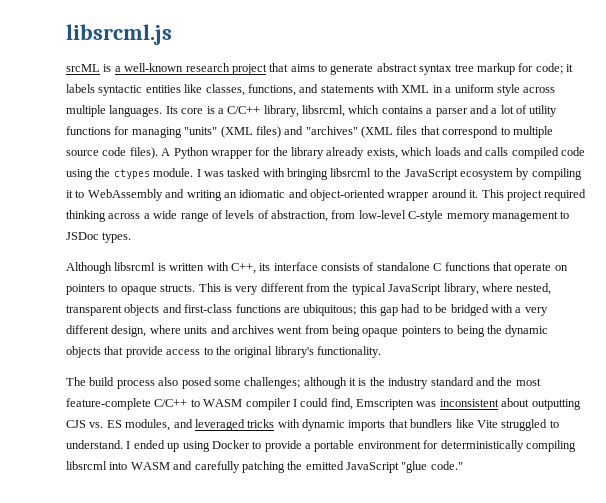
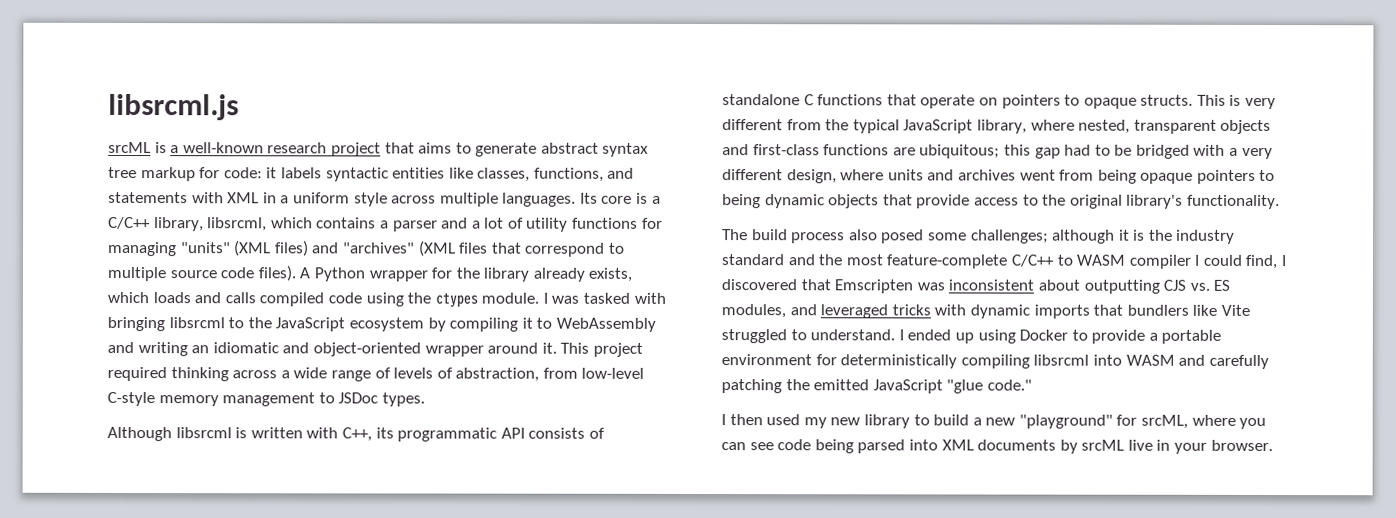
- srcML is a well-known research project that aims to generate abstract syntax tree markup for code; it labels syntactic entities like classes, functions, and statements with XML in a uniform style across multiple languages.
+ srcML is a well-known research project that aims to generate abstract syntax tree markup for code: it labels syntactic entities like classes, functions, and statements with XML in a uniform style across multiple languages.
- Although libsrcml is written with C++, its interface consists of standalone C functions that operate on pointers to opaque structs.
+ Although libsrcml is written with C++, its programmatic API consists of standalone C functions that operate on pointers to opaque structs.
- This is very different from the typical JavaScript library, where nested, transparent objects and first-class functions are ubiquitous; this gap had to be bridged with a very different design, where units and archives went from being opaque pointers to being the dynamic objects that provide access to the original library's functionality.
+ This is very different from the typical JavaScript library, where nested, transparent objects and first-class functions are ubiquitous; this gap had to be bridged with a very different design, where units and archives went from being opaque pointers to being dynamic objects that provide access to the original library's functionality.
- The build process also posed some challenges; although it is the industry standard and the most feature-complete C/C++ to WASM compiler I could find, Emscripten was inconsistent about outputting CJS vs. ES modules, and leveraged tricks with dynamic imports that bundlers like Vite struggled to understand.
+ The build process also posed some challenges; although it is the industry standard and the most feature-complete C/C++ to WASM compiler I could find, I discovered that Emscripten was inconsistent about outputting CJS vs. ES modules, and leveraged tricks with dynamic imports that bundlers like Vite struggled to understand.
+ I then used my new library to build a new "playground" for srcML, where you can see code being parsed into XML documents by srcML live in your browser.

